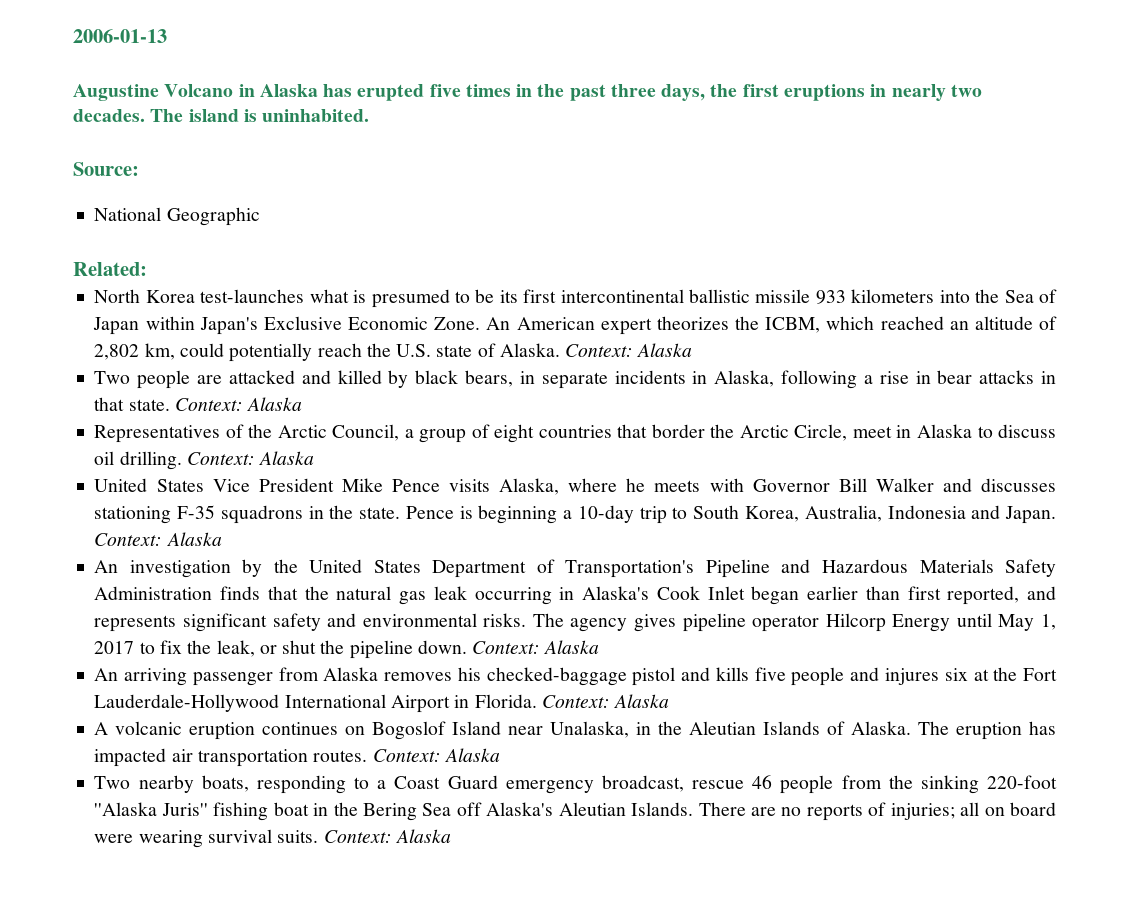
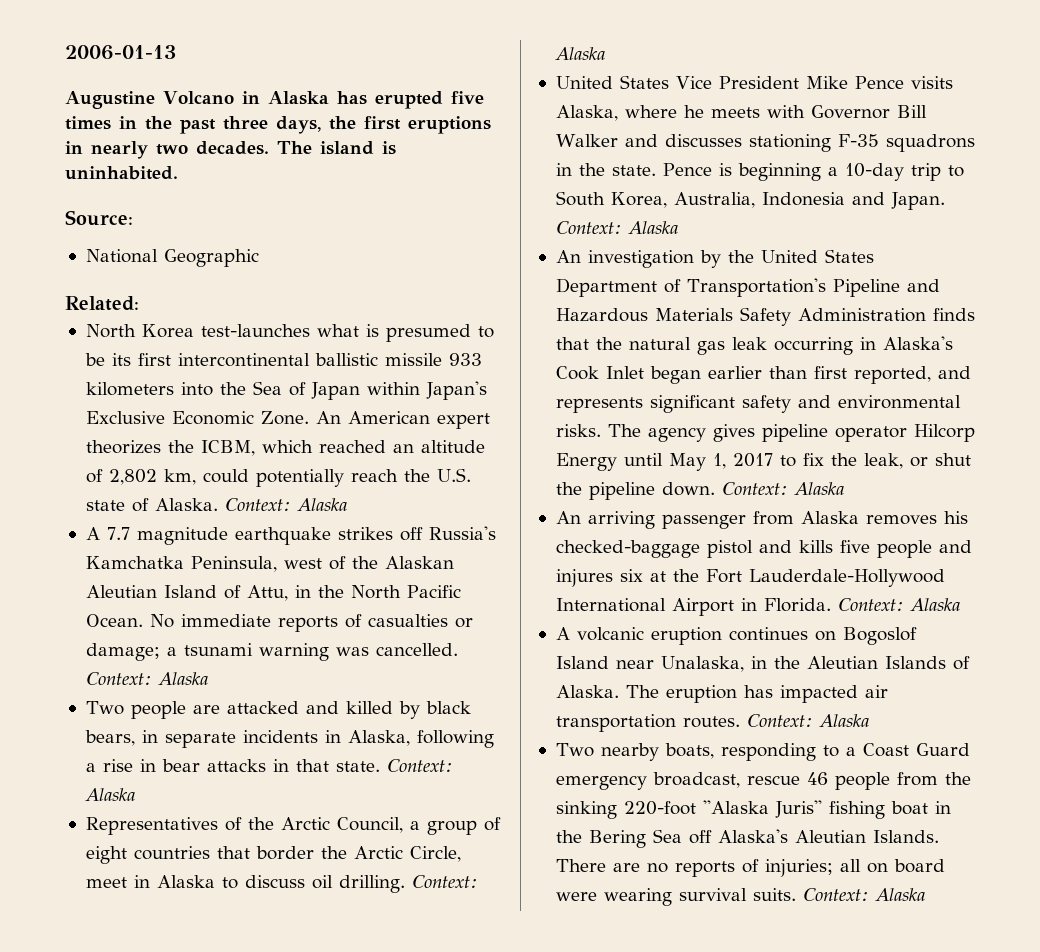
+ A 7.7 magnitude earthquake strikes off Russia's Kamchatka Peninsula, west of the Alaskan Aleutian Island of Attu, in the North Pacific Ocean. No immediate reports of casualties or damage; a tsunami warning was cancelled. Context: Alaska

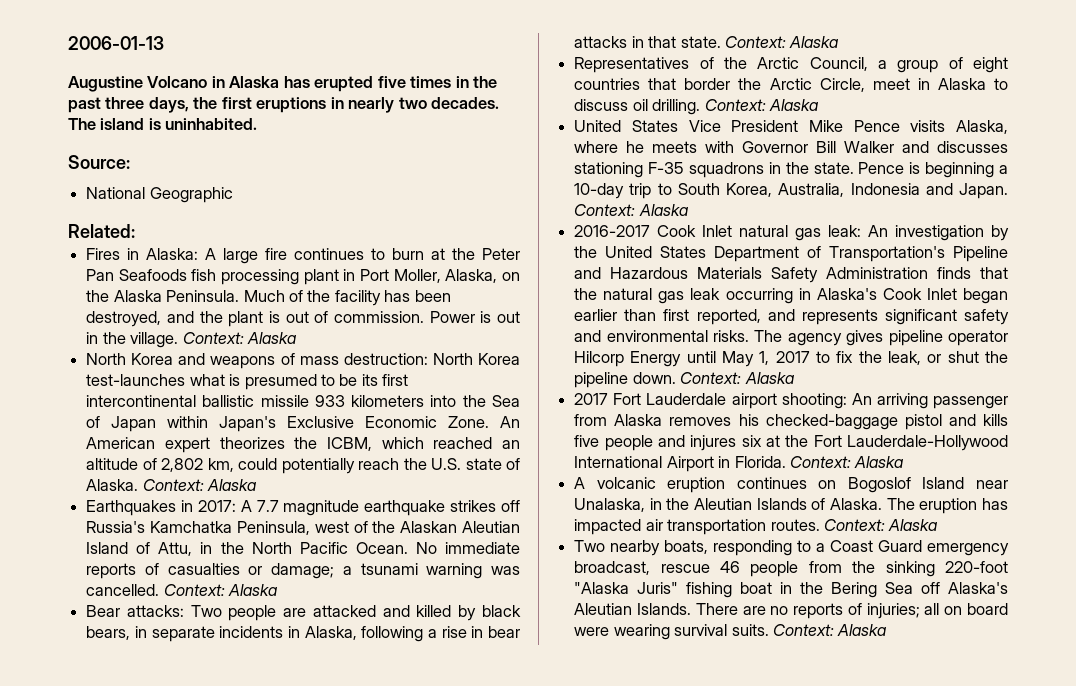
- North Korea test-launches what is presumed to be its first intercontinental ballistic missile 933 kilometers into the Sea of Japan within Japan's Exclusive Economic Zone.
+ Fires in Alaska: A large fire continues to burn at the Peter Pan Seafoods fish processing plant in Port Moller, Alaska, on the Alaska Peninsula. Much of the facility has been destroyed, and the plant is out of commission. Power is out in the village. Context: Alaska
+ North Korea and weapons of mass destruction: North Korea test-launches what is presumed to be its first intercontinental ballistic missile 933 kilometers into the Sea of Japan within Japan's Exclusive Economic Zone.
- A 7.7 magnitude earthquake strikes off Russia's Kamchatka Peninsula, west of the Alaskan Aleutian Island of Attu, in the North Pacific Ocean.
+ Earthquakes in 2017: A 7.7 magnitude earthquake strikes off Russia's Kamchatka Peninsula, west of the Alaskan Aleutian Island of Attu, in the North Pacific Ocean.
- Two people are attacked and killed by black bears, in separate incidents in Alaska, following a rise in bear attacks in that state.
+ Bear attacks: Two people are attacked and killed by black bears, in separate incidents in Alaska, following a rise in bear attacks in that state.
- An investigation by the United States Department of Transportation's Pipeline and Hazardous Materials Safety Administration finds that the natural gas leak occurring in Alaska's Cook Inlet began earlier than first reported, and represents significant safety and environmental risks.
+ 2016-2017 Cook Inlet natural gas leak: An investigation by the United States Department of Transportation's Pipeline and Hazardous Materials Safety Administration finds that the natural gas leak occurring in Alaska's Cook Inlet began earlier than first reported, and represents significant safety and environmental risks.
- An arriving passenger from Alaska removes his checked-baggage pistol and kills five people and injures six at the Fort Lauderdale-Hollywood International Airport in Florida.
+ 2017 Fort Lauderdale airport shooting: An arriving passenger from Alaska removes his checked-baggage pistol and kills five people and injures six at the Fort Lauderdale-Hollywood International Airport in Florida.
- Two nearby boats, responding to a Coast Guard emergency broadcast, rescue 46 people from the sinking 220-foot ''Alaska Juris'' fishing boat in the Bering Sea off Alaska's Aleutian Islands.
+ Two nearby boats, responding to a Coast Guard emergency broadcast, rescue 46 people from the sinking 220-foot "Alaska Juris" fishing boat in the Bering Sea off Alaska's Aleutian Islands.

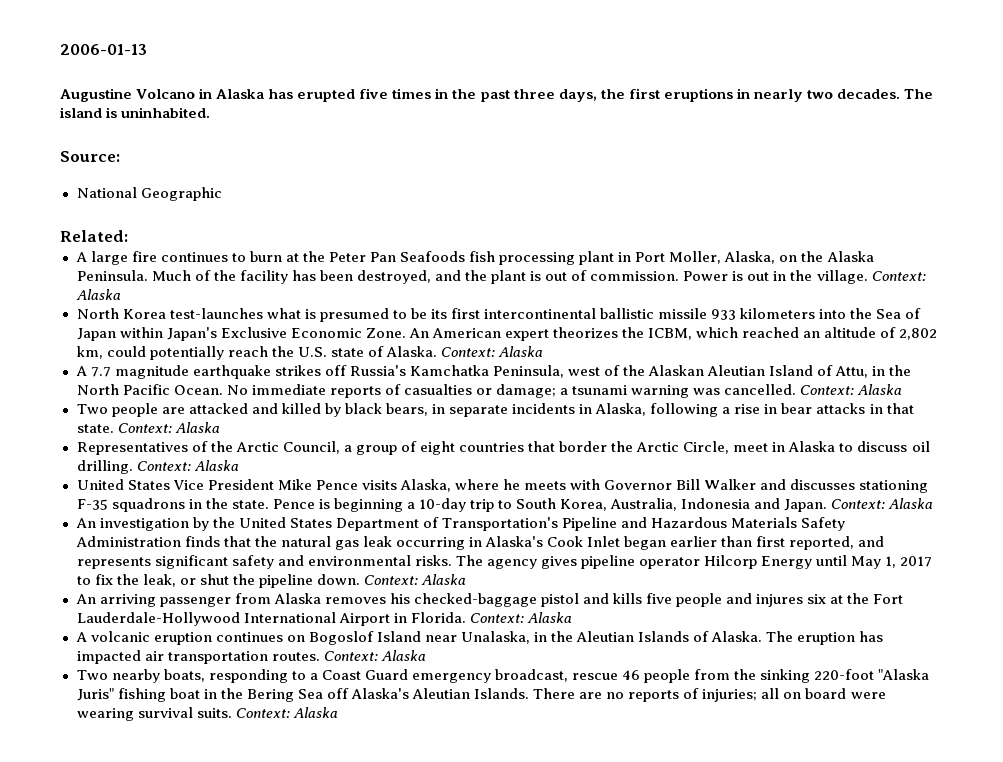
- Fires in Alaska: A large fire continues to burn at the Peter Pan Seafoods fish processing plant in Port Moller, Alaska, on the Alaska Peninsula.
+ A large fire continues to burn at the Peter Pan Seafoods fish processing plant in Port Moller, Alaska, on the Alaska Peninsula.
- North Korea and weapons of mass destruction: North Korea test-launches what is presumed to be its first intercontinental ballistic missile 933 kilometers into the Sea of Japan within Japan's Exclusive Economic Zone.
+ North Korea test-launches what is presumed to be its first intercontinental ballistic missile 933 kilometers into the Sea of Japan within Japan's Exclusive Economic Zone.
- Earthquakes in 2017: A 7.7 magnitude earthquake strikes off Russia's Kamchatka Peninsula, west of the Alaskan Aleutian Island of Attu, in the North Pacific Ocean.
+ A 7.7 magnitude earthquake strikes off Russia's Kamchatka Peninsula, west of the Alaskan Aleutian Island of Attu, in the North Pacific Ocean.
- Bear attacks: Two people are attacked and killed by black bears, in separate incidents in Alaska, following a rise in bear attacks in that state.
+ Two people are attacked and killed by black bears, in separate incidents in Alaska, following a rise in bear attacks in that state.
- 2016-2017 Cook Inlet natural gas leak: An investigation by the United States Department of Transportation's Pipeline and Hazardous Materials Safety Administration finds that the natural gas leak occurring in Alaska's Cook Inlet began earlier than first reported, and represents significant safety and environmental risks.
+ An investigation by the United States Department of Transportation's Pipeline and Hazardous Materials Safety Administration finds that the natural gas leak occurring in Alaska's Cook Inlet began earlier than first reported, and represents significant safety and environmental risks.
- 2017 Fort Lauderdale airport shooting: An arriving passenger from Alaska removes his checked-baggage pistol and kills five people and injures six at the Fort Lauderdale-Hollywood International Airport in Florida.
+ An arriving passenger from Alaska removes his checked-baggage pistol and kills five people and injures six at the Fort Lauderdale-Hollywood International Airport in Florida.

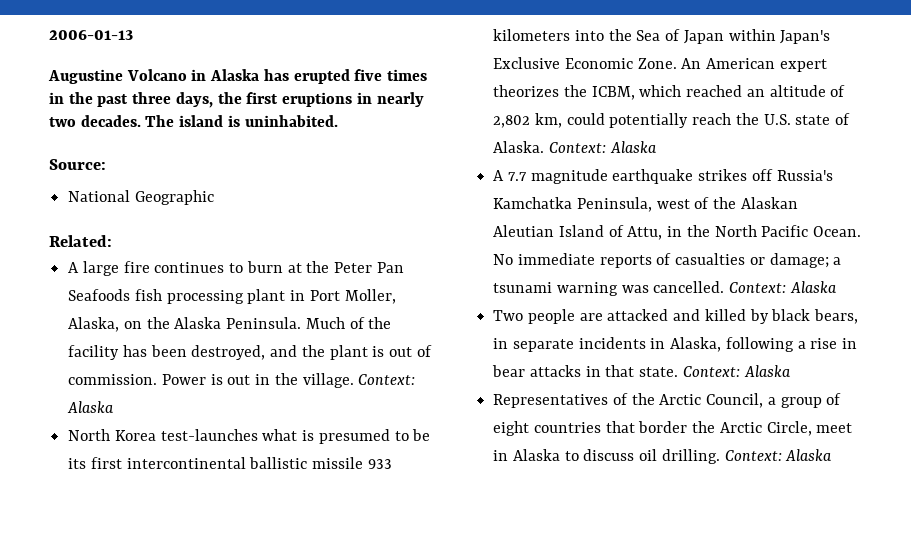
- United States Vice President Mike Pence visits Alaska, where he meets with Governor Bill Walker and discusses stationing F-35 squadrons in the state. Pence is beginning a 10-day trip to South Korea, Australia, Indonesia and Japan. Context: Alaska
- An investigation by the United States Department of Transportation's Pipeline and Hazardous Materials Safety Administration finds that the natural gas leak occurring in Alaska's Cook Inlet began earlier than first reported, and represents significant safety and environmental risks. The agency gives pipeline operator Hilcorp Energy until May 1, 2017 to fix the leak, or shut the pipeline down. Context: Alaska
- An arriving passenger from Alaska removes his checked-baggage pistol and kills five people and injures six at the Fort Lauderdale-Hollywood International Airport in Florida. Context: Alaska
- A volcanic eruption continues on Bogoslof Island near Unalaska, in the Aleutian Islands of Alaska. The eruption has impacted air transportation routes. Context: Alaska
- Two nearby boats, responding to a Coast Guard emergency broadcast, rescue 46 people from the sinking 220-foot "Alaska Juris" fishing boat in the Bering Sea off Alaska's Aleutian Islands. There are no reports of injuries; all on board were wearing survival suits. Context: Alaska

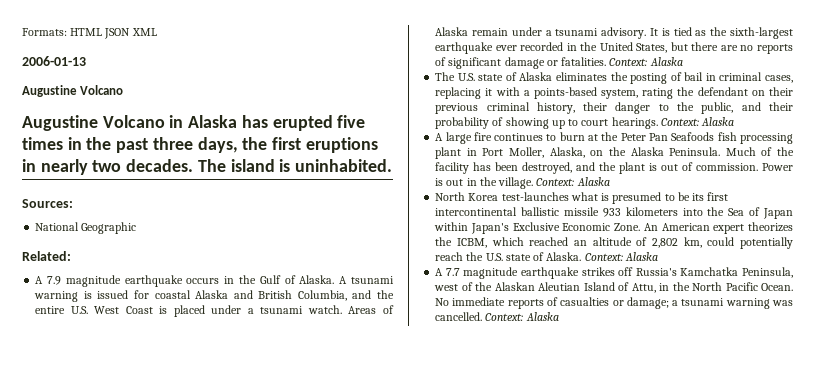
+ Formats: HTML JSON XML
  2006-01-13
+ Augustine Volcano
- Source:
+ Sources:
+ A 7.9 magnitude earthquake occurs in the Gulf of Alaska. A tsunami warning is issued for coastal Alaska and British Columbia, and the entire U.S. West Coast is placed under a tsunami watch. Areas of Alaska remain under a tsunami advisory. It is tied as the sixth-largest earthquake ever recorded in the United States, but there are no reports of significant damage or fatalities. Context: Alaska
+ The U.S. state of Alaska eliminates the posting of bail in criminal cases, replacing it with a points-based system, rating the defendant on their previous criminal history, their danger to the public, and their probability of showing up to court hearings. Context: Alaska
- Two people are attacked and killed by black bears, in separate incidents in Alaska, following a rise in bear attacks in that state. Context: Alaska
- Representatives of the Arctic Council, a group of eight countries that border the Arctic Circle, meet in Alaska to discuss oil drilling. Context: Alaska

